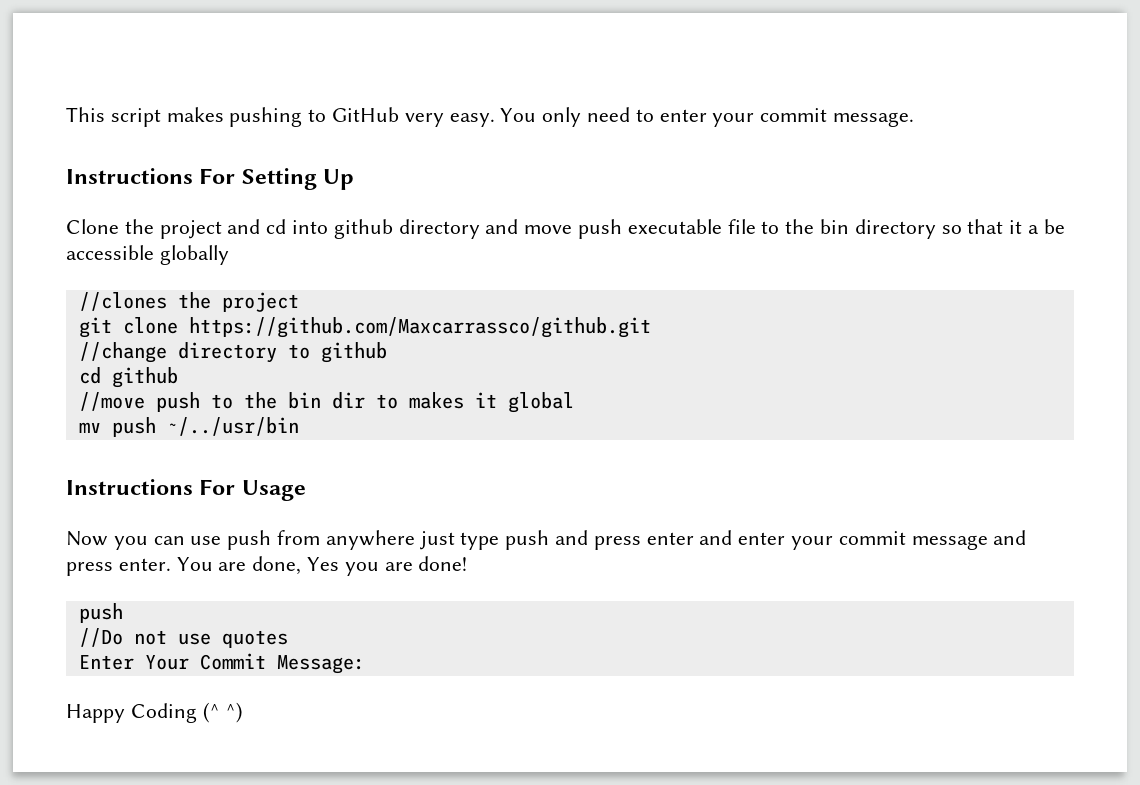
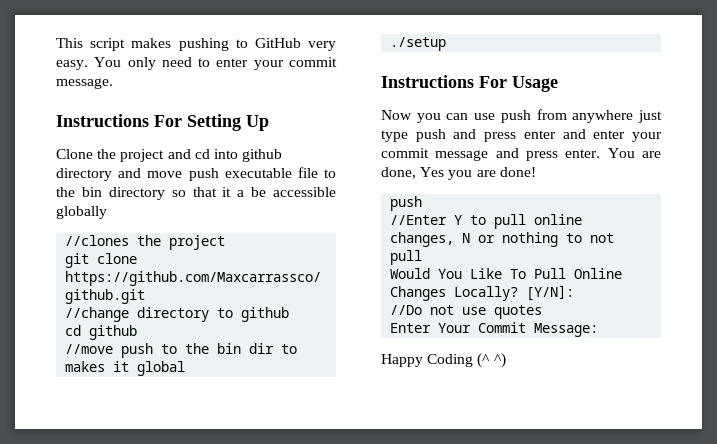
- mv push ~/../usr/bin
+ ./setup
+ //Enter Y to pull online changes, N or nothing to not pull
+ Would You Like To Pull Online Changes Locally? [Y/N]:

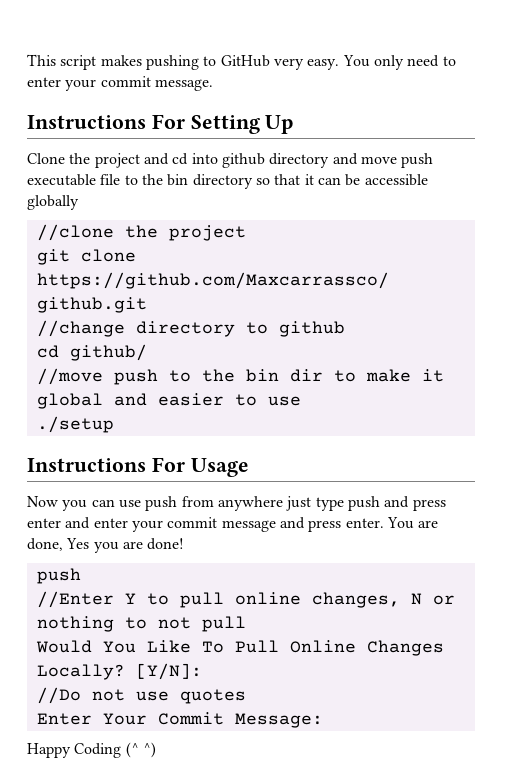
- Clone the project and cd into github directory and move push executable file to the bin directory so that it a be accessible globally
+ Clone the project and cd into github directory and move push executable file to the bin directory so that it can be accessible globally
- //clones the project
+ //clone the project
- cd github
+ cd github/
- //move push to the bin dir to makes it global
+ //move push to the bin dir to make it global and easier to use

